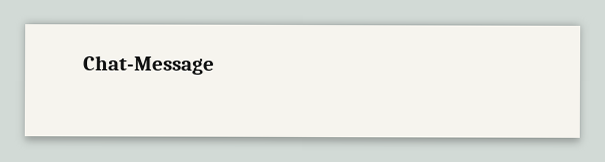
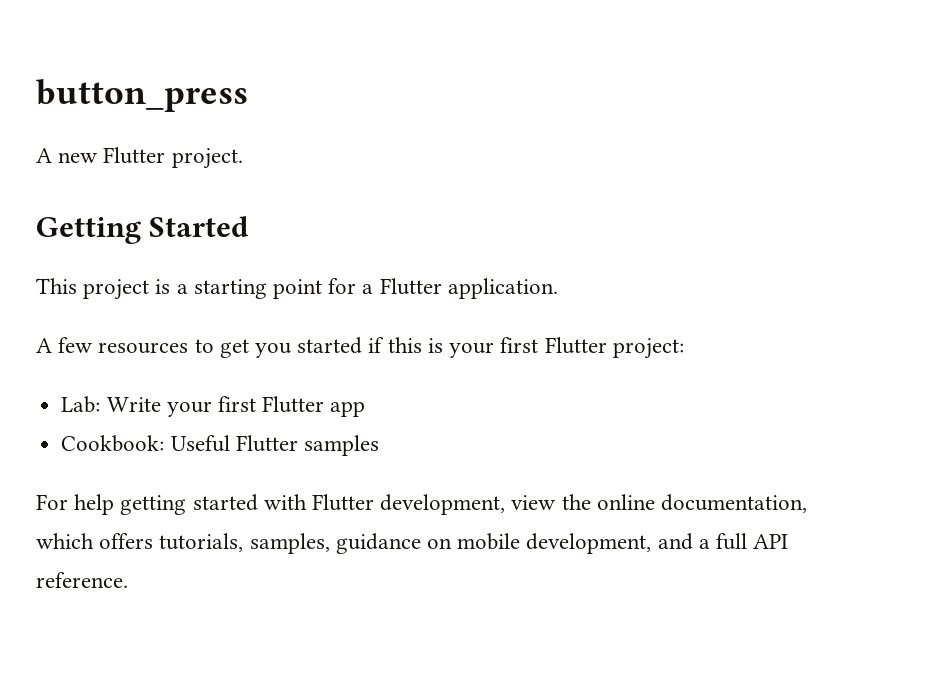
- Chat-Message
+ button_press
+ A new Flutter project.
+ Getting Started
+ This project is a starting point for a Flutter application.
+ A few resources to get you started if this is your first Flutter project:
+ Lab: Write your first Flutter app
+ Cookbook: Useful Flutter samples
+ For help getting started with Flutter development, view the online documentation, which offers tutorials, samples, guidance on mobile development, and a full API reference.

